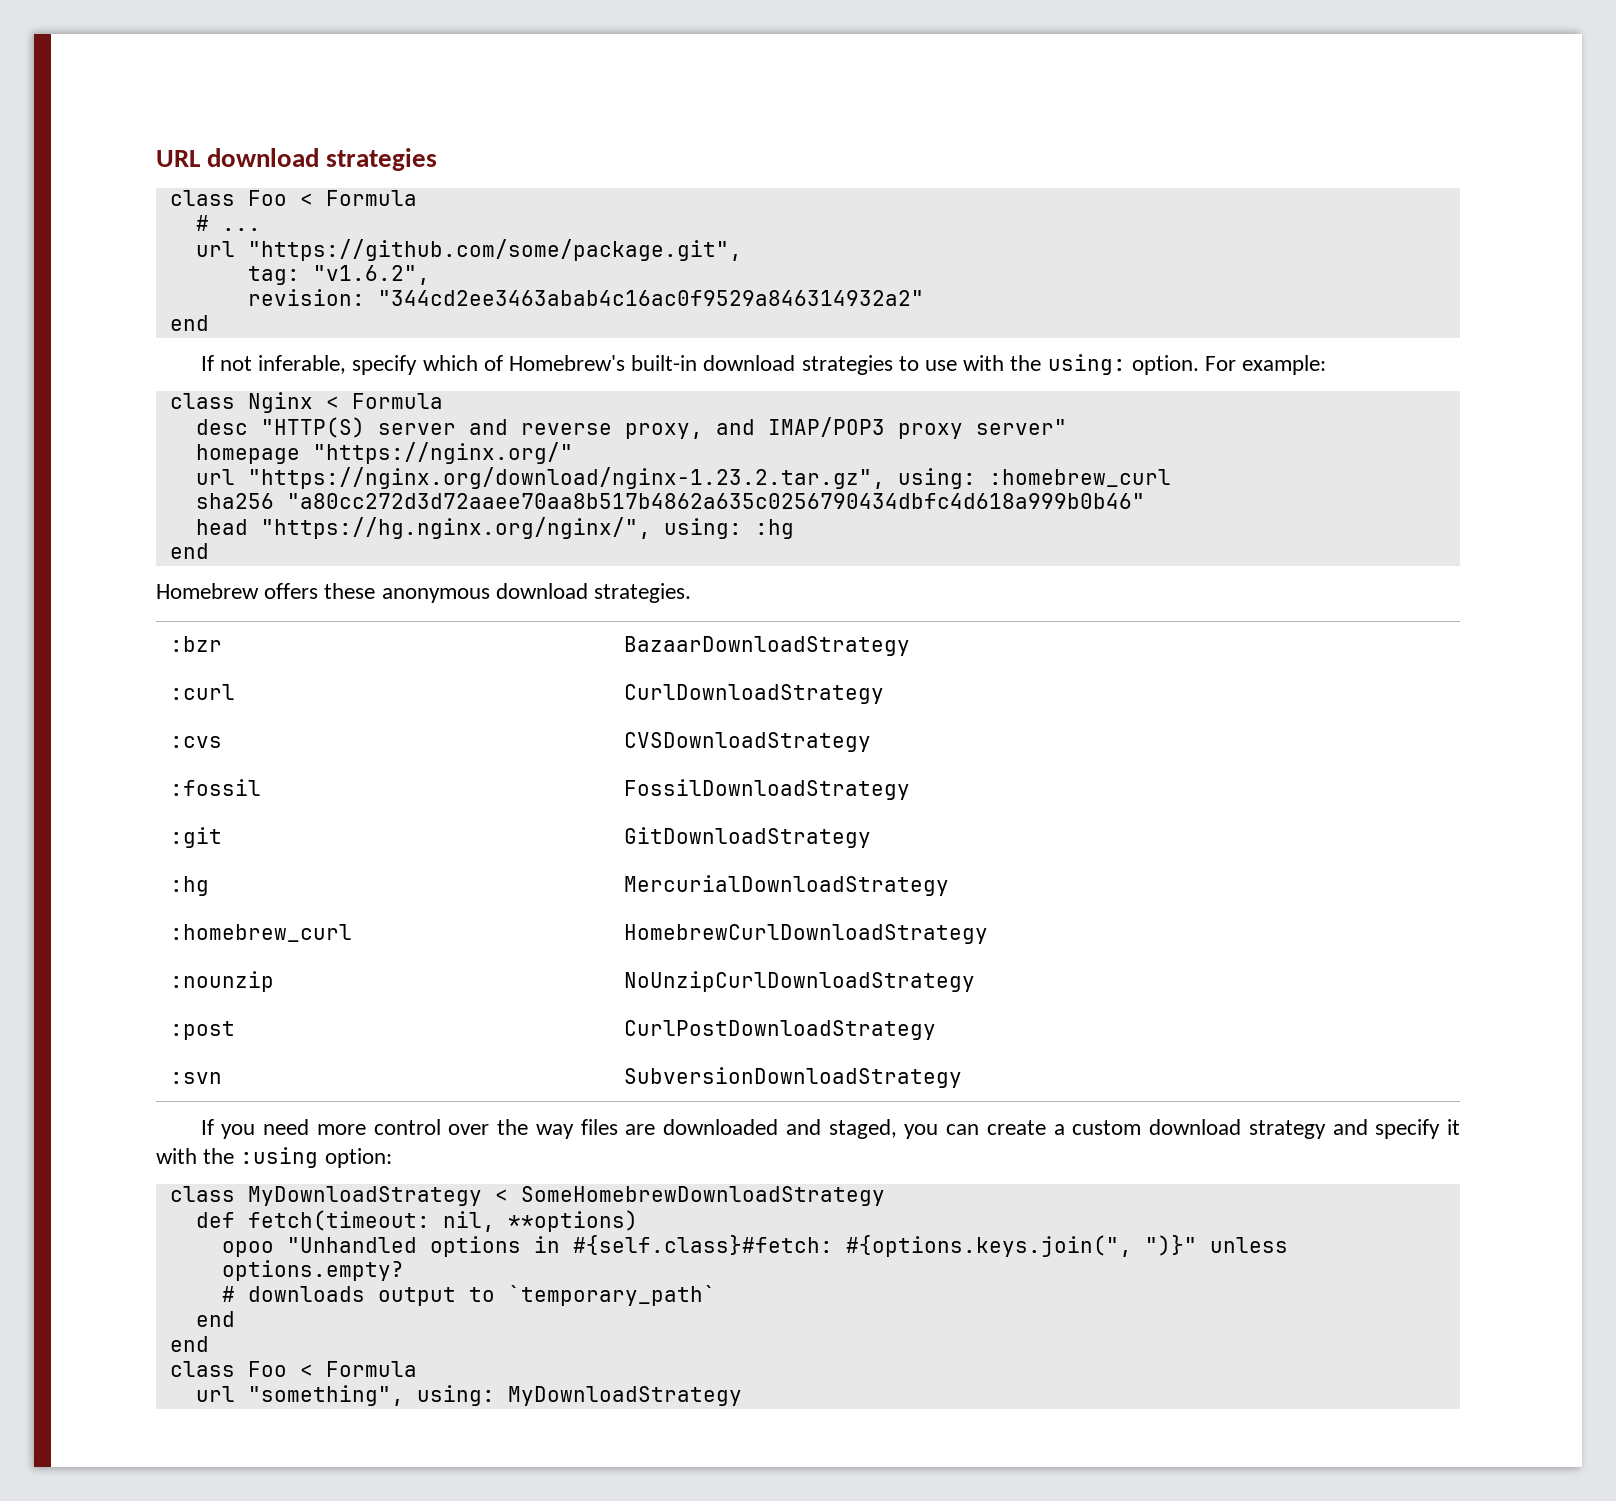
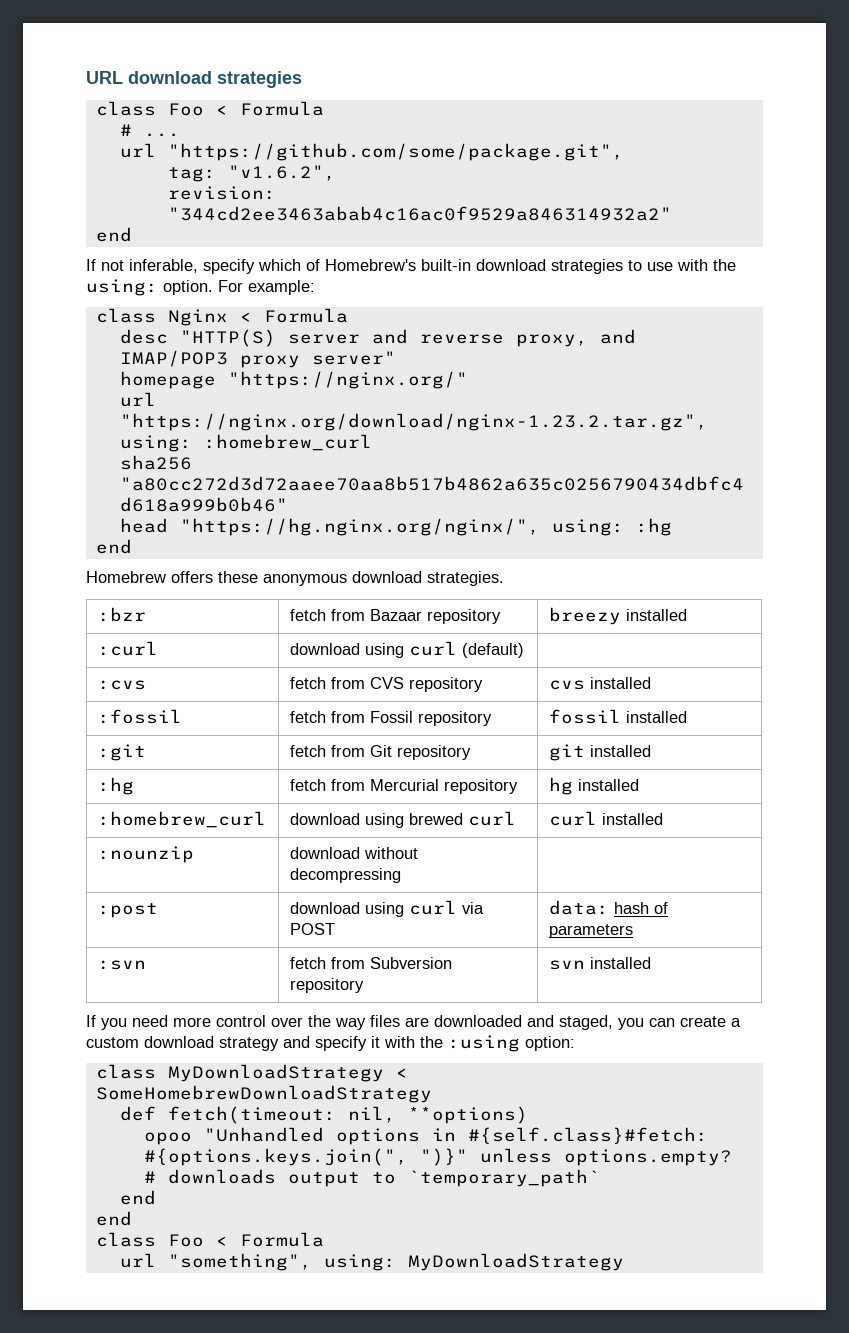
- :bzr | BazaarDownloadStrategy
- :curl | CurlDownloadStrategy
- :cvs | CVSDownloadStrategy
- :fossil | FossilDownloadStrategy
- :git | GitDownloadStrategy
- :hg | MercurialDownloadStrategy
- :homebrew_curl | HomebrewCurlDownloadStrategy
- :nounzip | NoUnzipCurlDownloadStrategy
- :post | CurlPostDownloadStrategy
- :svn | SubversionDownloadStrategy
+ :bzr | fetch from Bazaar repository | breezy installed
+ :curl | download using curl (default) |
+ :cvs | fetch from CVS repository | cvs installed
+ :fossil | fetch from Fossil repository | fossil installed
+ :git | fetch from Git repository | git installed
+ :hg | fetch from Mercurial repository | hg installed
+ :homebrew_curl | download using brewed curl | curl installed
+ :nounzip | download without decompressing |
+ :post | download using curl via POST | data: hash of parameters
+ :svn | fetch from Subversion repository | svn installed

